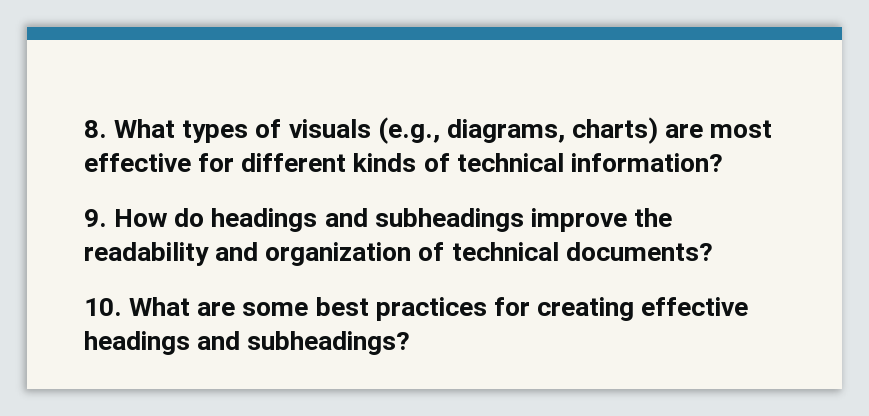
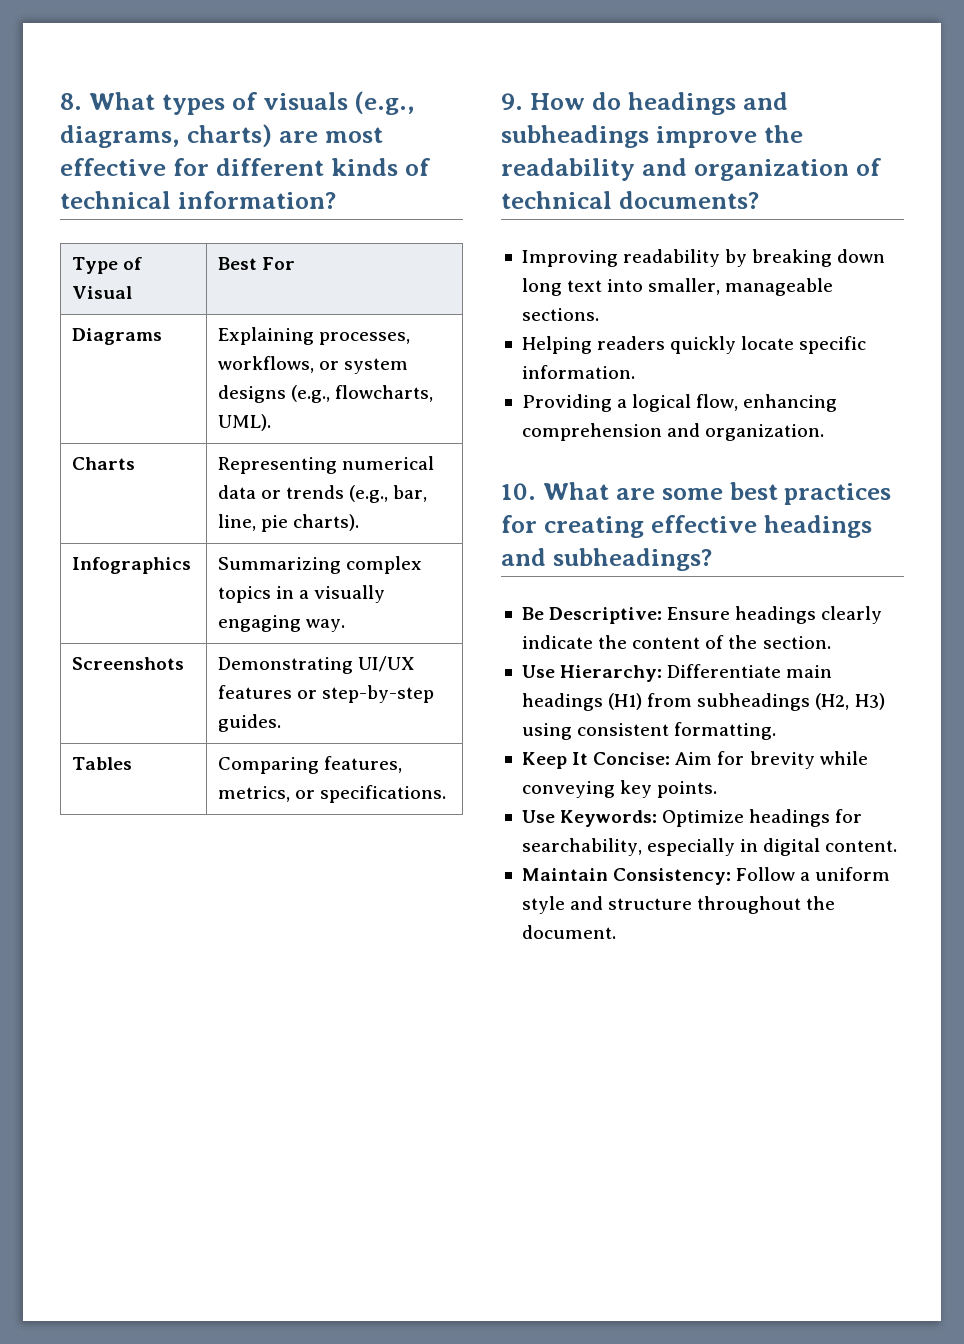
+ Type of Visual | Best For
+ Diagrams | Explaining processes, workflows, or system designs (e.g., flowcharts, UML).
+ Charts | Representing numerical data or trends (e.g., bar, line, pie charts).
+ Infographics | Summarizing complex topics in a visually engaging way.
+ Screenshots | Demonstrating UI/UX features or step-by-step guides.
+ Tables | Comparing features, metrics, or specifications.
+ Improving readability by breaking down long text into smaller, manageable sections.
+ Helping readers quickly locate specific information.
+ Providing a logical flow, enhancing comprehension and organization.
+ Be Descriptive: Ensure headings clearly indicate the content of the section.
+ Use Hierarchy: Differentiate main headings (H1) from subheadings (H2, H3) using consistent formatting.
+ Keep It Concise: Aim for brevity while conveying key points.
+ Use Keywords: Optimize headings for searchability, especially in digital content.
+ Maintain Consistency: Follow a uniform style and structure throughout the document.

